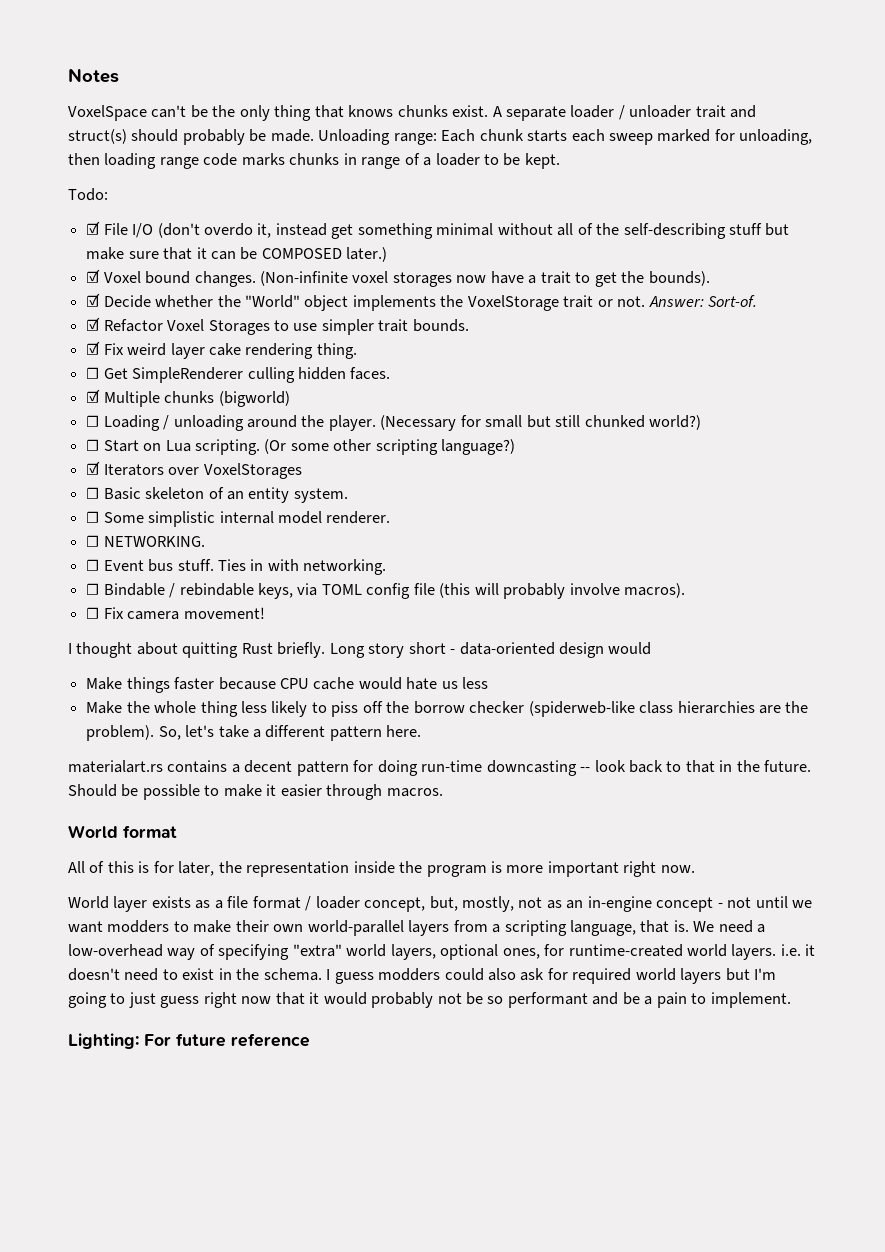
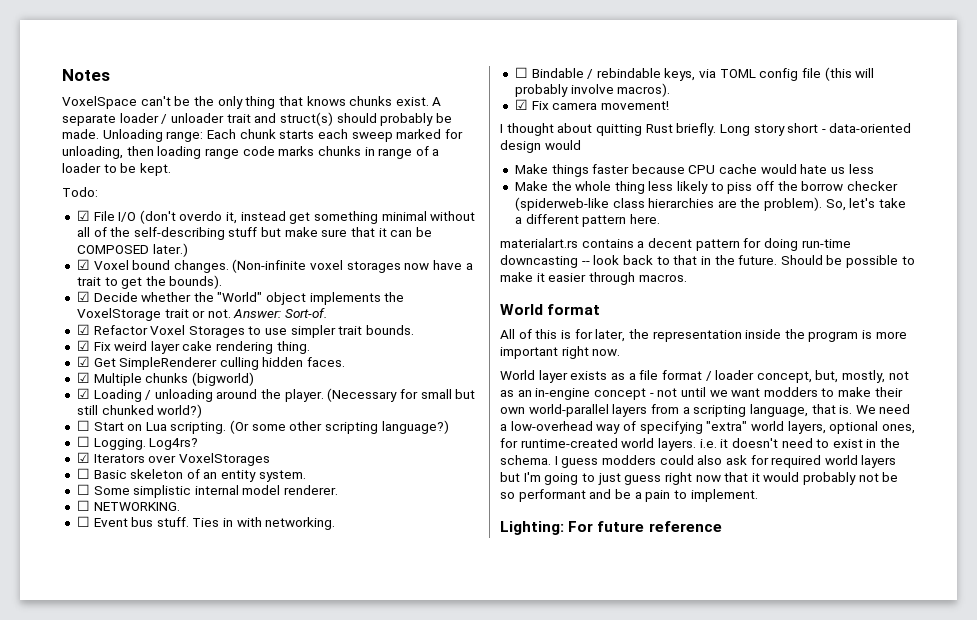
- ☐ Get SimpleRenderer culling hidden faces.
+ ☑ Get SimpleRenderer culling hidden faces.
- ☐ Loading / unloading around the player.
+ ☑ Loading / unloading around the player.
+ ☐ Logging. Log4rs?
- ☐ Fix camera movement!
+ ☑ Fix camera movement!

